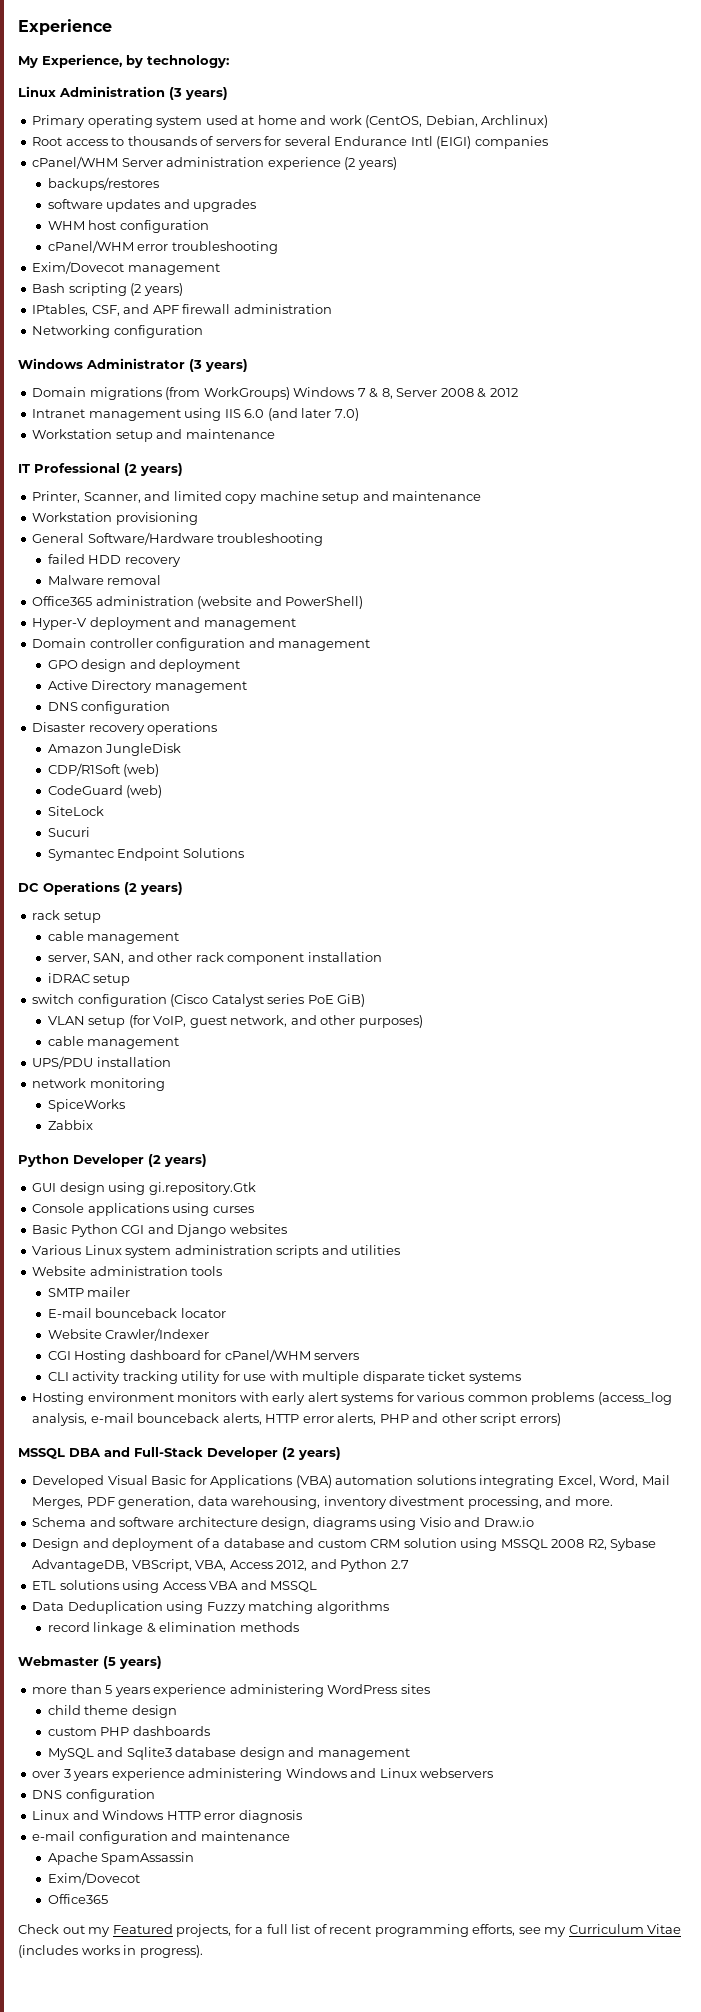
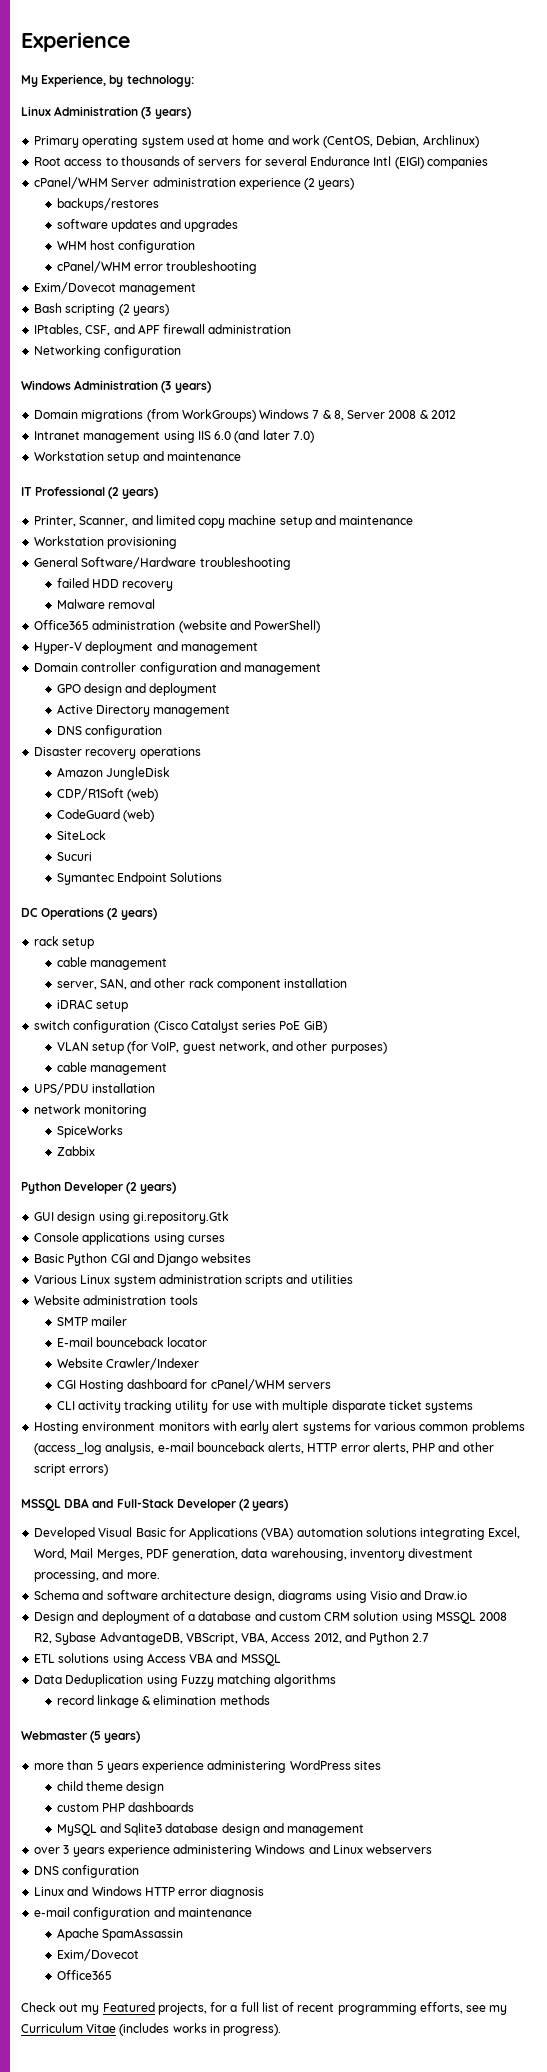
- Windows Administrator (3 years)
+ Windows Administration (3 years)

